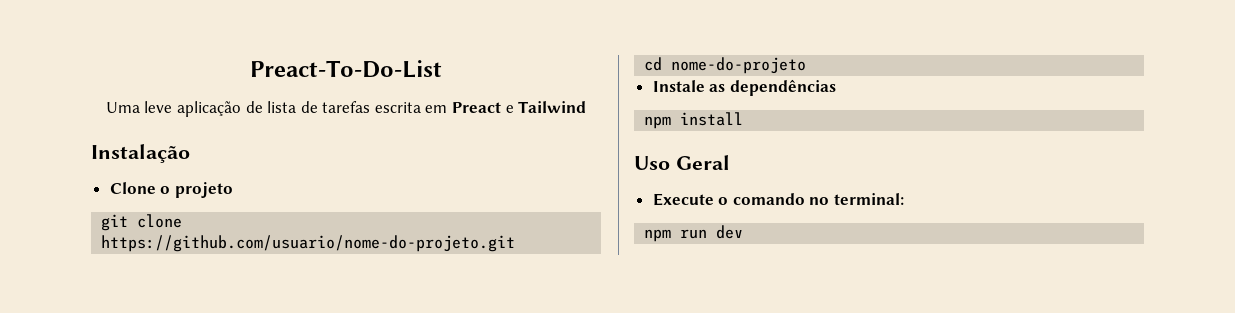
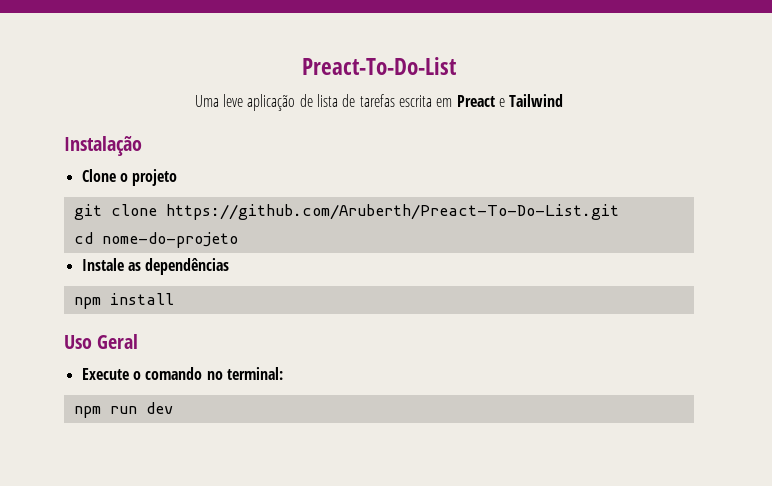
- git clone https://github.com/usuario/nome-do-projeto.git
+ git clone https://github.com/Aruberth/Preact-To-Do-List.git

